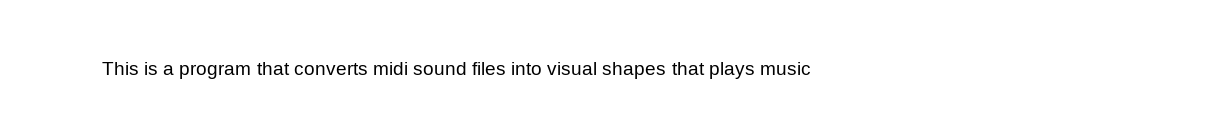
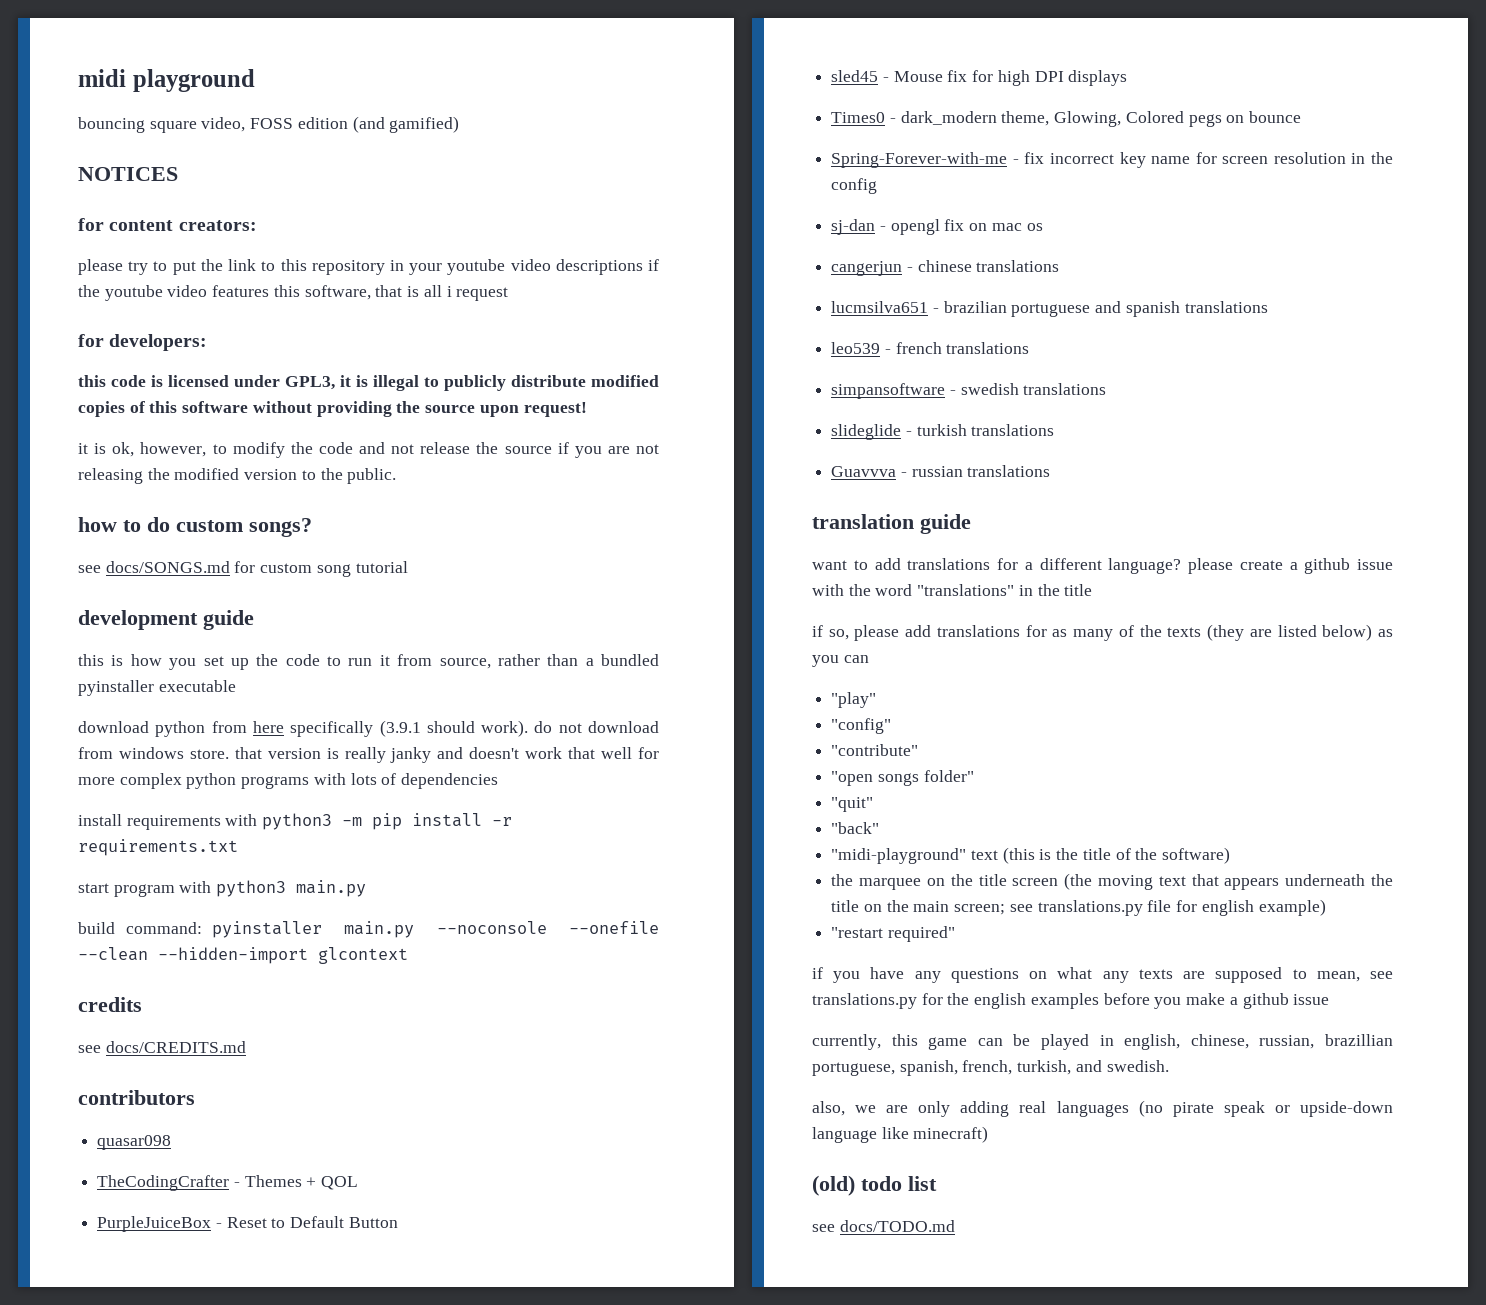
- This is a program that converts midi sound files into visual shapes that plays music
+ midi playground
+ bouncing square video, FOSS edition (and gamified)
+ NOTICES
+ for content creators:
+ please try to put the link to this repository in your youtube video descriptions if the youtube video features this software, that is all i request
+ for developers:
+ this code is licensed under GPL3, it is illegal to publicly distribute modified copies of this software without providing the source upon request!
+ it is ok, however, to modify the code and not release the source if you are not releasing the modified version to the public.
+ how to do custom songs?
+ see docs/SONGS.md for custom song tutorial
+ development guide
+ this is how you set up the code to run it from source, rather than a bundled pyinstaller executable
+ download python from here specifically (3.9.1 should work). do not download from windows store. that version is really janky and doesn't work that well for more complex python programs with lots of dependencies
+ install requirements with python3 -m pip install -r requirements.txt
+ start program with python3 main.py
+ build command: pyinstaller main.py --noconsole --onefile --clean --hidden-import glcontext
+ credits
+ see docs/CREDITS.md
+ contributors
+ quasar098
+ TheCodingCrafter - Themes + QOL
+ PurpleJuiceBox - Reset to Default Button
+ sled45 - Mouse fix for high DPI displays
+ Times0 - dark_modern theme, Glowing, Colored pegs on bounce
+ Spring-Forever-with-me - fix incorrect key name for screen resolution in the config
+ sj-dan - opengl fix on mac os
+ cangerjun - chinese translations
+ lucmsilva651 - brazilian portuguese and spanish translations
+ leo539 - french translations
+ simpansoftware - swedish translations
+ slideglide - turkish translations
+ Guavvva - russian translations
+ translation guide
+ want to add translations for a different language? please create a github issue with the word "translations" in the title
+ if so, please add translations for as many of the texts (they are listed below) as you can
+ "play"
+ "config"
+ "contribute"
+ "open songs folder"
+ "quit"
+ "back"
+ "midi-playground" text (this is the title of the software)
+ the marquee on the title screen (the moving text that appears underneath the title on the main screen; see translations.py file for english example)
+ "restart required"
+ if you have any questions on what any texts are supposed to mean, see translations.py for the english examples before you make a github issue
+ currently, this game can be played in english, chinese, russian, brazillian portuguese, spanish, french, turkish, and swedish.
+ also, we are only adding real languages (no pirate speak or upside-down language like minecraft)
+ (old) todo list
+ see docs/TODO.md

